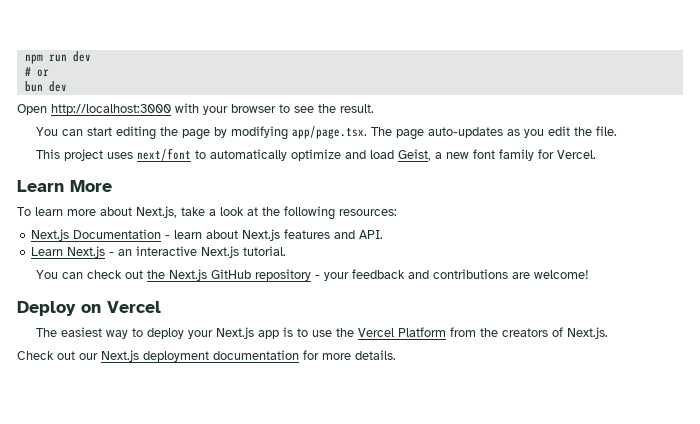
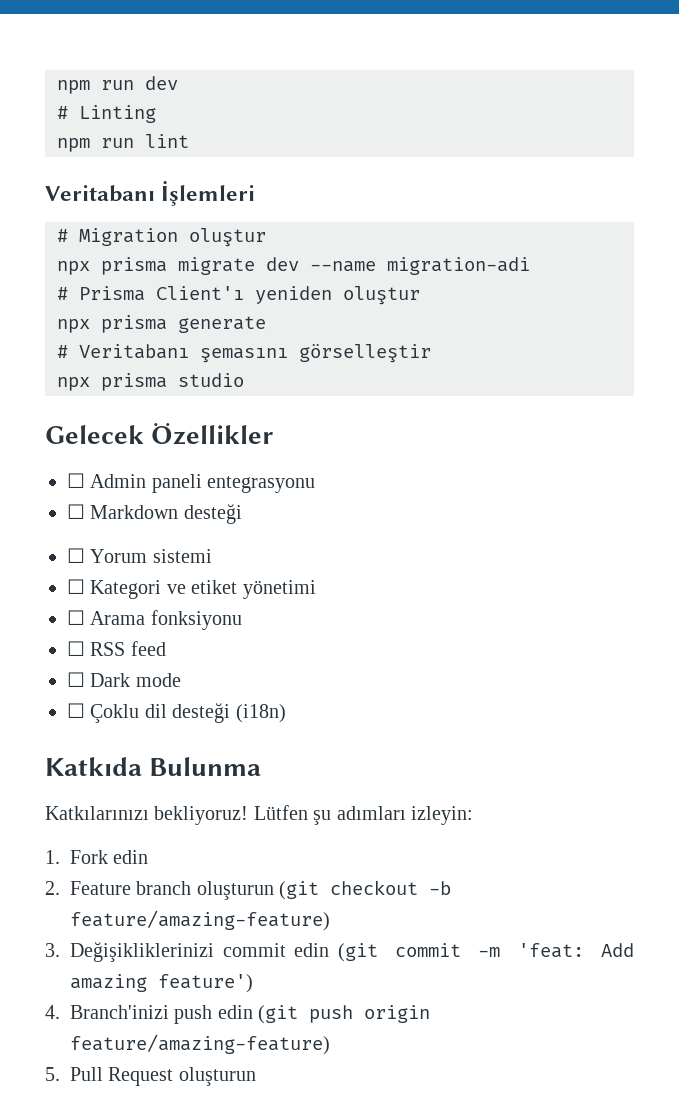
- # or
- bun dev
- Open http://localhost:3000 with your browser to see the result.
- You can start editing the page by modifying app/page.tsx. The page auto-updates as you edit the file.
- This project uses next/font to automatically optimize and load Geist, a new font family for Vercel.
- Learn More
- To learn more about Next.js, take a look at the following resources:
- Next.js Documentation - learn about Next.js features and API.
- Learn Next.js - an interactive Next.js tutorial.
- You can check out the Next.js GitHub repository - your feedback and contributions are welcome!
- Deploy on Vercel
- The easiest way to deploy your Next.js app is to use the Vercel Platform from the creators of Next.js.
- Check out our Next.js deployment documentation for more details.
+ # Linting
+ npm run lint
+ Veritabanı İşlemleri
+ # Migration oluştur
+ npx prisma migrate dev --name migration-adi
+ # Prisma Client'ı yeniden oluştur
+ npx prisma generate
+ # Veritabanı şemasını görselleştir
+ npx prisma studio
+ Gelecek Özellikler
+ ☐ Admin paneli entegrasyonu
+ ☐ Markdown desteği
+ ☐ Yorum sistemi
+ ☐ Kategori ve etiket yönetimi
+ ☐ Arama fonksiyonu
+ ☐ RSS feed
+ ☐ Dark mode
+ ☐ Çoklu dil desteği (i18n)
+ Katkıda Bulunma
+ Katkılarınızı bekliyoruz! Lütfen şu adımları izleyin:
+ 1. Fork edin
+ 2. Feature branch oluşturun (git checkout -b feature/amazing-feature)
+ 3. Değişikliklerinizi commit edin (git commit -m 'feat: Add amazing feature')
+ 4. Branch'inizi push edin (git push origin feature/amazing-feature)
+ 5. Pull Request oluşturun

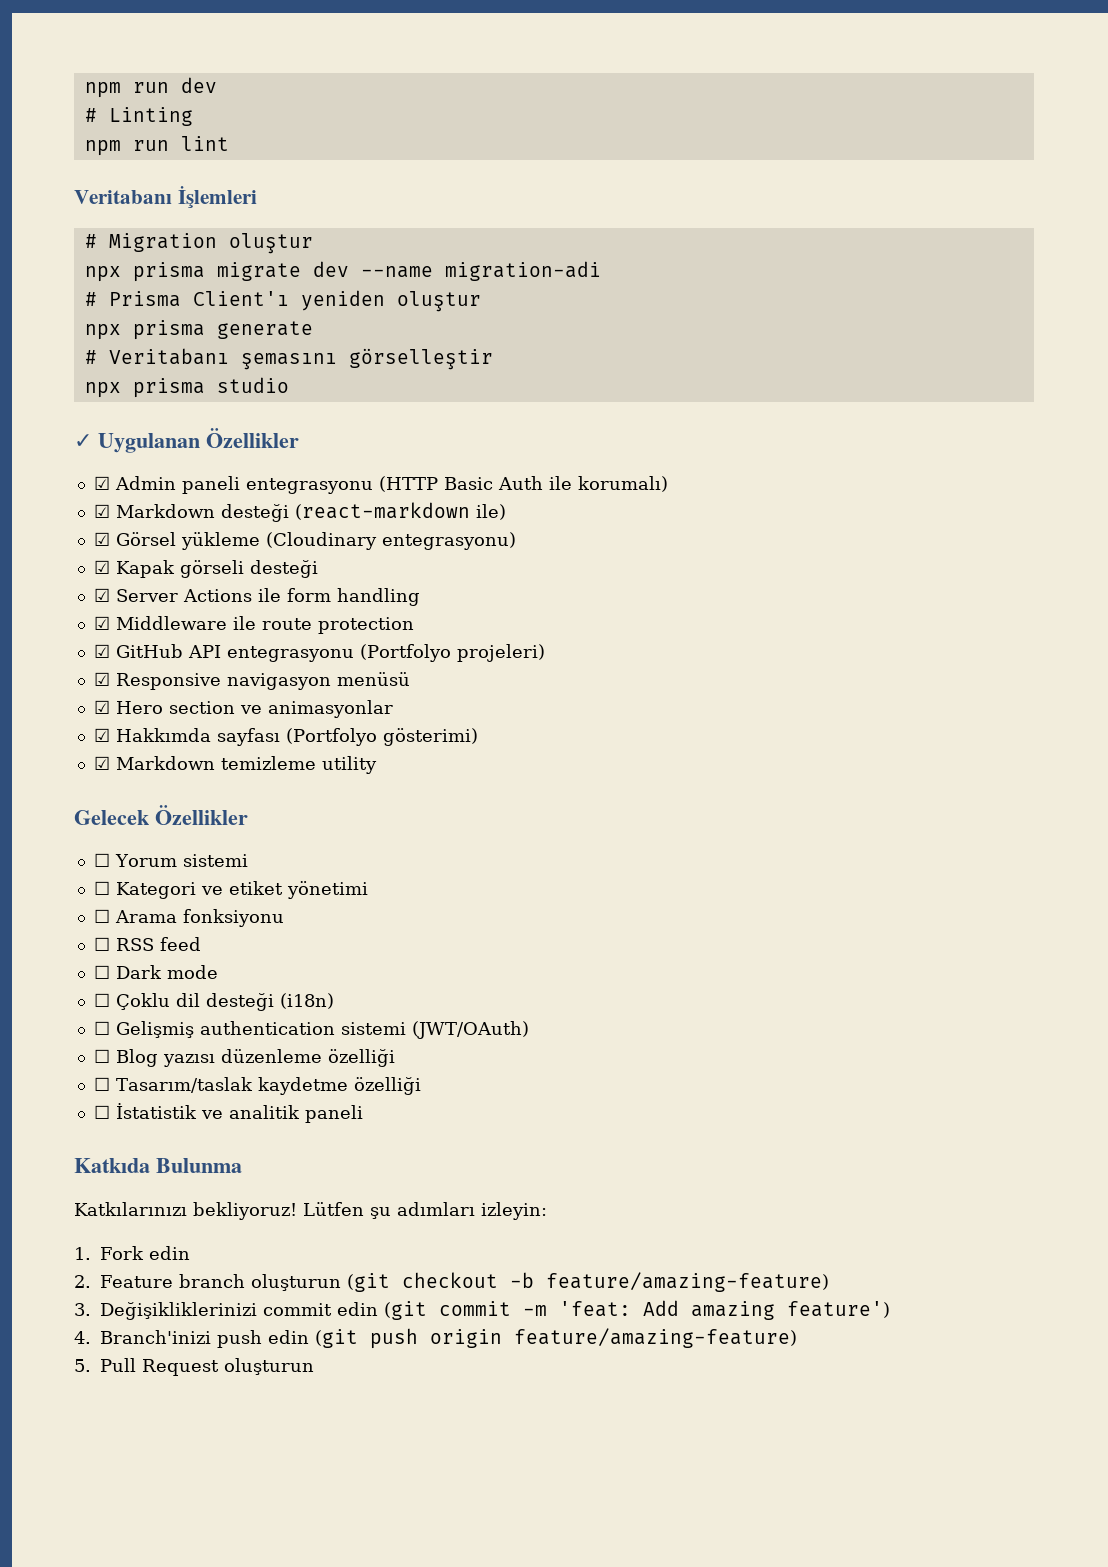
+ ✓ Uygulanan Özellikler
+ ☑ Admin paneli entegrasyonu (HTTP Basic Auth ile korumalı)
+ ☑ Markdown desteği (react-markdown ile)
+ ☑ Görsel yükleme (Cloudinary entegrasyonu)
+ ☑ Kapak görseli desteği
+ ☑ Server Actions ile form handling
+ ☑ Middleware ile route protection
+ ☑ GitHub API entegrasyonu (Portfolyo projeleri)
+ ☑ Responsive navigasyon menüsü
+ ☑ Hero section ve animasyonlar
+ ☑ Hakkımda sayfası (Portfolyo gösterimi)
+ ☑ Markdown temizleme utility
  Gelecek Özellikler
- ☐ Admin paneli entegrasyonu
- ☐ Markdown desteği
+ ☐ Gelişmiş authentication sistemi (JWT/OAuth)
+ ☐ Blog yazısı düzenleme özelliği
+ ☐ Tasarım/taslak kaydetme özelliği
+ ☐ İstatistik ve analitik paneli

